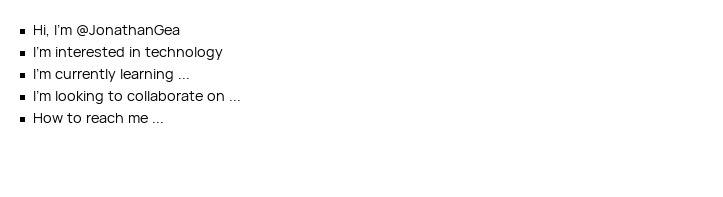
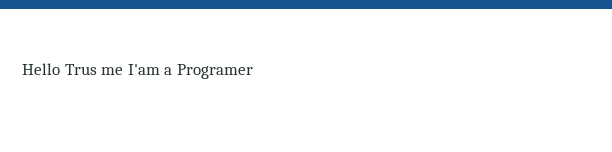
- Hi, I’m @JonathanGea
- I’m interested in technology
- I’m currently learning ...
- I’m looking to collaborate on ...
- How to reach me ...
+ Hello Trus me I'am a Programer

